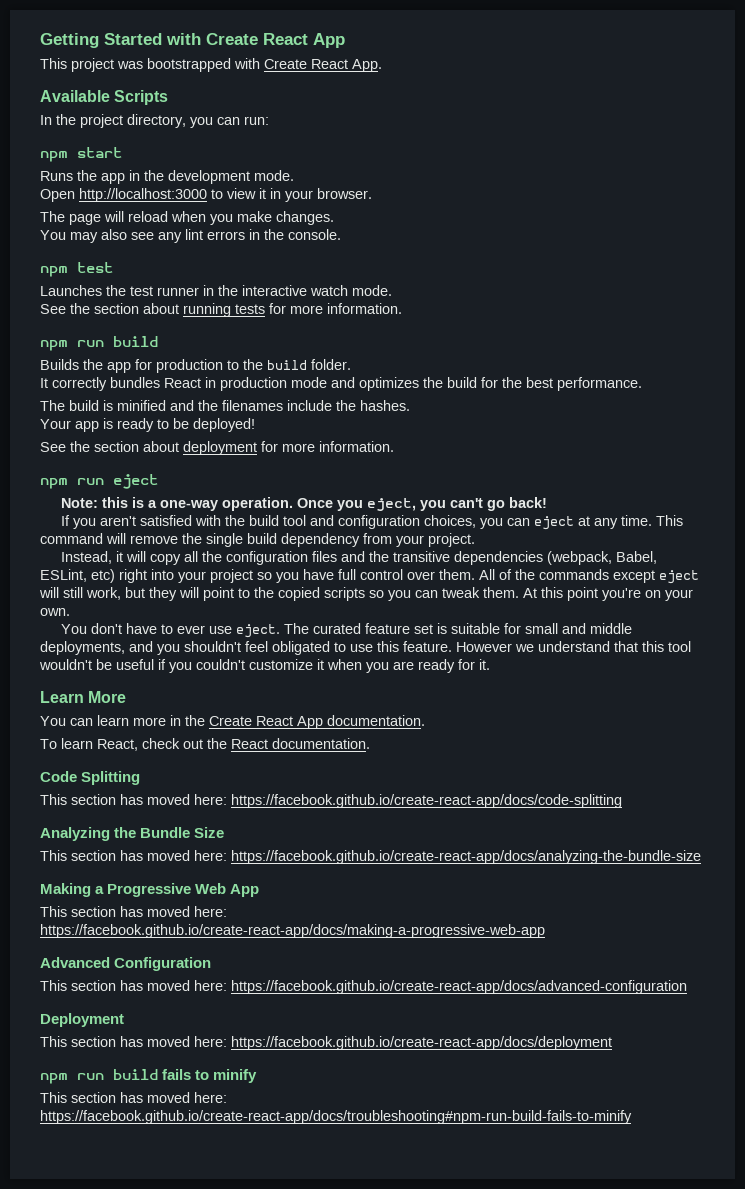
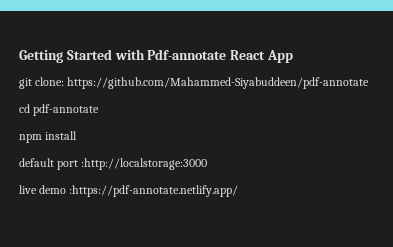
- Getting Started with Create React App
+ Getting Started with Pdf-annotate React App
- This project was bootstrapped with Create React App.
- Available Scripts
- In the project directory, you can run:
- npm start
- Runs the app in the development mode.
- Open http://localhost:3000 to view it in your browser.
- The page will reload when you make changes.
- You may also see any lint errors in the console.
- npm test
- Launches the test runner in the interactive watch mode.
- See the section about running tests for more information.
- npm run build
- Builds the app for production to the build folder.
- It correctly bundles React in production mode and optimizes the build for the best performance.
- The build is minified and the filenames include the hashes.
- Your app is ready to be deployed!
- See the section about deployment for more information.
- npm run eject
- Note: this is a one-way operation. Once you eject, you can't go back!
- If you aren't satisfied with the build tool and configuration choices, you can eject at any time. This command will remove the single build dependency from your project.
- Instead, it will copy all the configuration files and the transitive dependencies (webpack, Babel, ESLint, etc) right into your project so you have full control over them. All of the commands except eject will still work, but they will point to the copied scripts so you can tweak them. At this point you're on your own.
- You don't have to ever use eject. The curated feature set is suitable for small and middle deployments, and you shouldn't feel obligated to use this feature. However we understand that this tool wouldn't be useful if you couldn't customize it when you are ready for it.
- Learn More
- You can learn more in the Create React App documentation.
- To learn React, check out the React documentation.
- Code Splitting
- This section has moved here: https://facebook.github.io/create-react-app/docs/code-splitting
- Analyzing the Bundle Size
- This section has moved here: https://facebook.github.io/create-react-app/docs/analyzing-the-bundle-size
- Making a Progressive Web App
- This section has moved here: https://facebook.github.io/create-react-app/docs/making-a-progressive-web-app
- Advanced Configuration
- This section has moved here: https://facebook.github.io/create-react-app/docs/advanced-configuration
- Deployment
- This section has moved here: https://facebook.github.io/create-react-app/docs/deployment
- npm run build fails to minify
- This section has moved here: https://facebook.github.io/create-react-app/docs/troubleshooting#npm-run-build-fails-to-minify
+ git clone: https://github.com/Mahammed-Siyabuddeen/pdf-annotate
+ cd pdf-annotate
+ npm install
+ default port :http://localstorage:3000
+ live demo :https://pdf-annotate.netlify.app/

